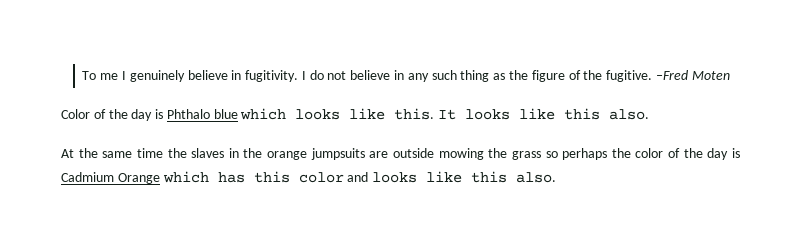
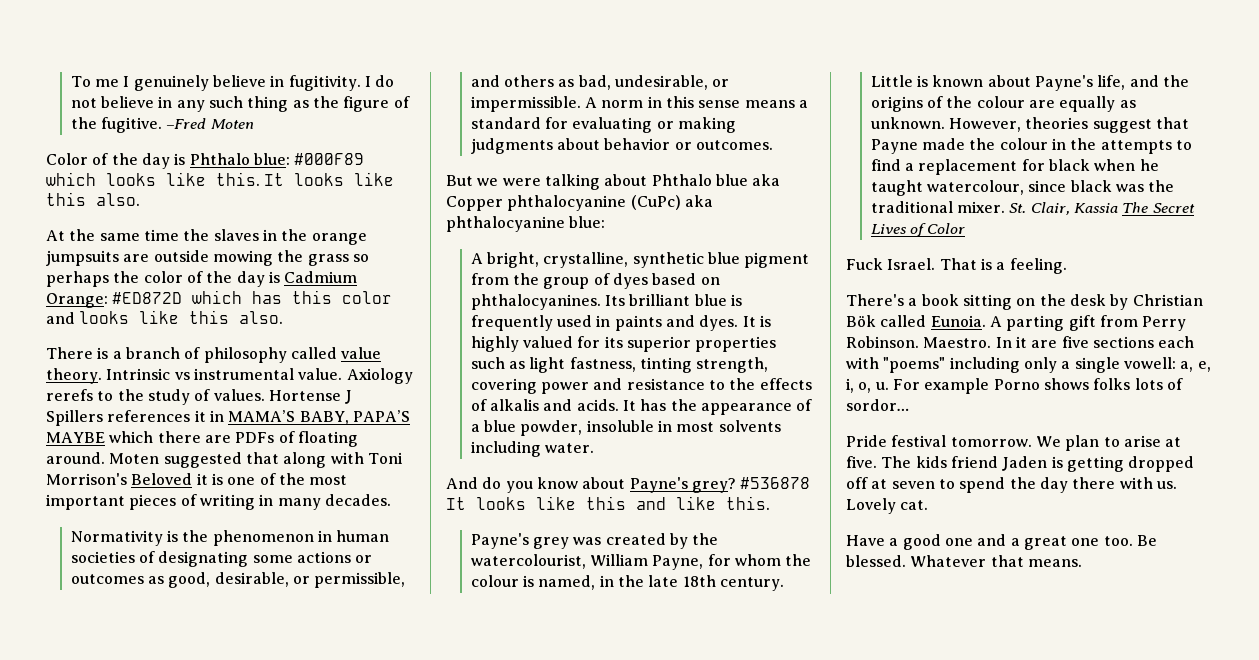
- Color of the day is Phthalo blue which looks like this.
+ Color of the day is Phthalo blue: #000F89 which looks like this.
- At the same time the slaves in the orange jumpsuits are outside mowing the grass so perhaps the color of the day is Cadmium Orange which has this color and looks like this also.
+ At the same time the slaves in the orange jumpsuits are outside mowing the grass so perhaps the color of the day is Cadmium Orange: #ED872D which has this color and looks like this also.
+ There is a branch of philosophy called value theory. Intrinsic vs instrumental value. Axiology rerefs to the study of values. Hortense J Spillers references it in MAMA’S BABY, PAPA’S MAYBE which there are PDFs of floating around. Moten suggested that along with Toni Morrison's Beloved it is one of the most important pieces of writing in many decades.
+ Normativity is the phenomenon in human societies of designating some actions or outcomes as good, desirable, or permissible, and others as bad, undesirable, or impermissible. A norm in this sense means a standard for evaluating or making judgments about behavior or outcomes.
+ But we were talking about Phthalo blue aka Copper phthalocyanine (CuPc) aka phthalocyanine blue:
+ A bright, crystalline, synthetic blue pigment from the group of dyes based on phthalocyanines. Its brilliant blue is frequently used in paints and dyes. It is highly valued for its superior properties such as light fastness, tinting strength, covering power and resistance to the effects of alkalis and acids. It has the appearance of a blue powder, insoluble in most solvents including water.
+ And do you know about Payne's grey? #536878 It looks like this and like this.
+ Payne's grey was created by the watercolourist, William Payne, for whom the colour is named, in the late 18th century. Little is known about Payne's life, and the origins of the colour are equally as unknown. However, theories suggest that Payne made the colour in the attempts to find a replacement for black when he taught watercolour, since black was the traditional mixer. St. Clair, Kassia The Secret Lives of Color
+ Fuck Israel. That is a feeling.
+ There's a book sitting on the desk by Christian Bök called Eunoia. A parting gift from Perry Robinson. Maestro. In it are five sections each with "poems" including only a single vowell: a, e, i, o, u. For example Porno shows folks lots of sordor…
+ Pride festival tomorrow. We plan to arise at five. The kids friend Jaden is getting dropped off at seven to spend the day there with us. Lovely cat.
+ Have a good one and a great one too. Be blessed. Whatever that means.

